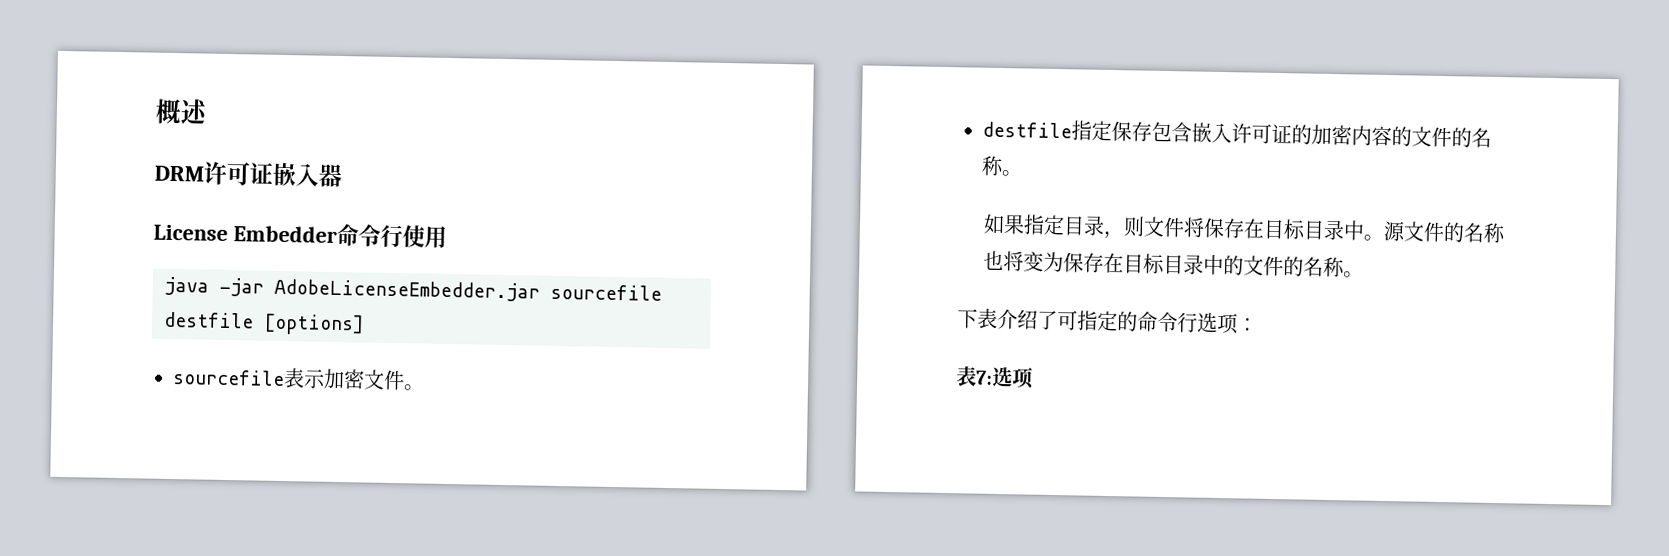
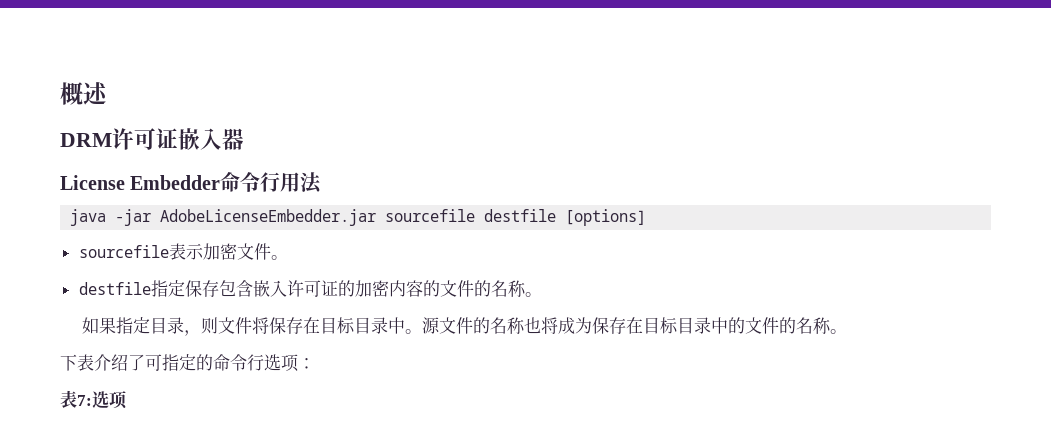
- License Embedder命令行使用
+ License Embedder命令行用法
- 源文件的名称也将变为保存在目标目录中的文件的名称。
+ 源文件的名称也将成为保存在目标目录中的文件的名称。

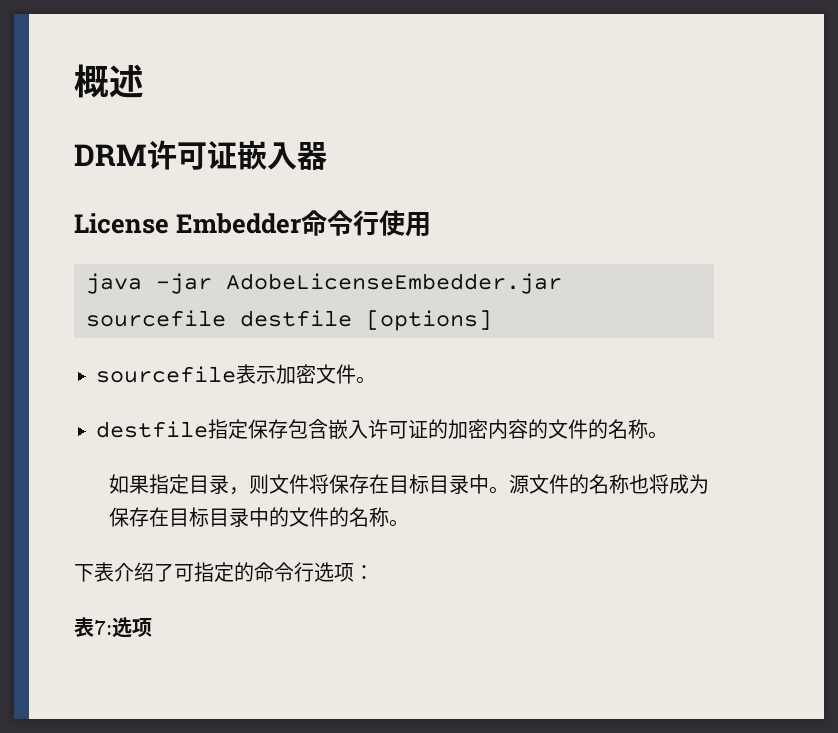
- License Embedder命令行用法
+ License Embedder命令行使用

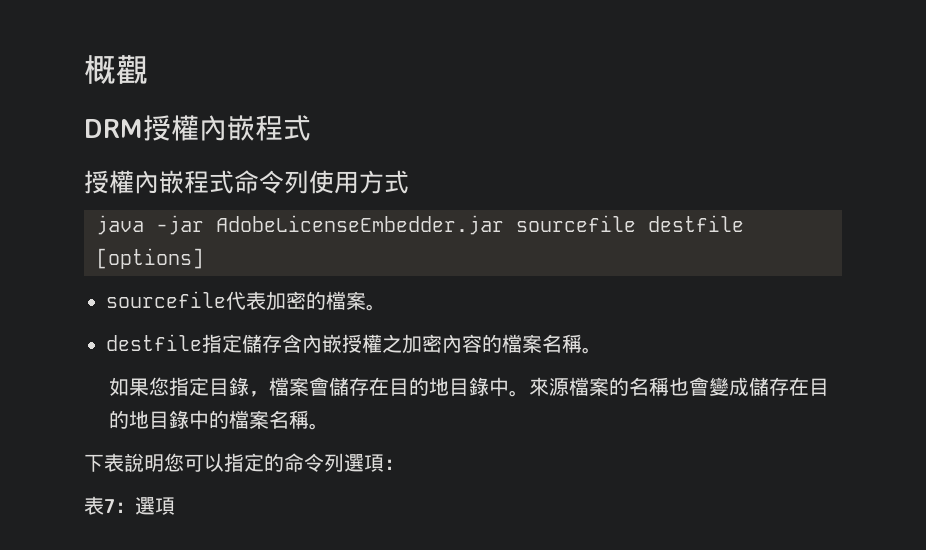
- 概述
+ 概觀
- DRM许可证嵌入器
- License Embedder命令行使用
+ DRM授權內嵌程式
+ 授權內嵌程式命令列使用方式
- sourcefile表示加密文件。
+ sourcefile代表加密的檔案。
- destfile指定保存包含嵌入许可证的加密内容的文件的名称。
- 如果指定目录，则文件将保存在目标目录中。源文件的名称也将成为保存在目标目录中的文件的名称。
+ destfile指定儲存含內嵌授權之加密內容的檔案名稱。
+ 如果您指定目錄，檔案會儲存在目的地目錄中。來源檔案的名稱也會變成儲存在目的地目錄中的檔案名稱。
- 下表介绍了可指定的命令行选项：
+ 下表說明您可以指定的命令列選項：
- 表7:选项
+ 表7：選項

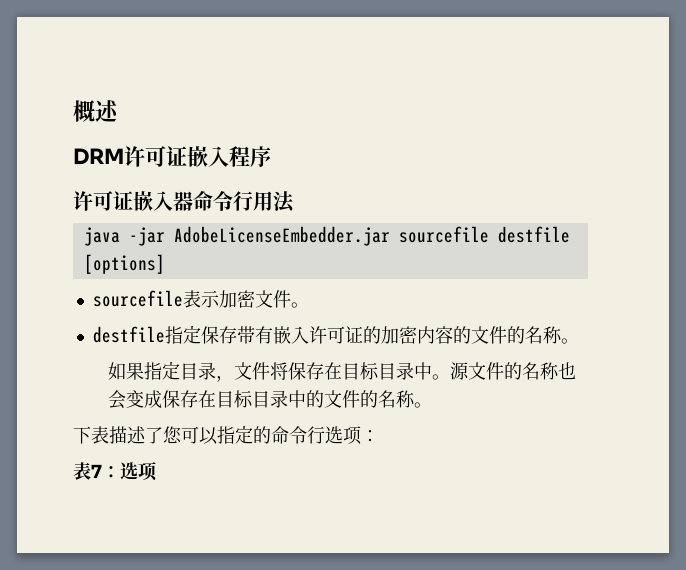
- 概觀
+ 概述
- DRM授權內嵌程式
- 授權內嵌程式命令列使用方式
+ DRM许可证嵌入程序
+ 许可证嵌入器命令行用法
- sourcefile代表加密的檔案。
+ sourcefile表示加密文件。
- destfile指定儲存含內嵌授權之加密內容的檔案名稱。
- 如果您指定目錄，檔案會儲存在目的地目錄中。來源檔案的名稱也會變成儲存在目的地目錄中的檔案名稱。
+ destfile指定保存带有嵌入许可证的加密内容的文件的名称。
+ 如果指定目录，文件将保存在目标目录中。源文件的名称也会变成保存在目标目录中的文件的名称。
- 下表說明您可以指定的命令列選項：
+ 下表描述了您可以指定的命令行选项：
- 表7：選項
+ 表7：选项

